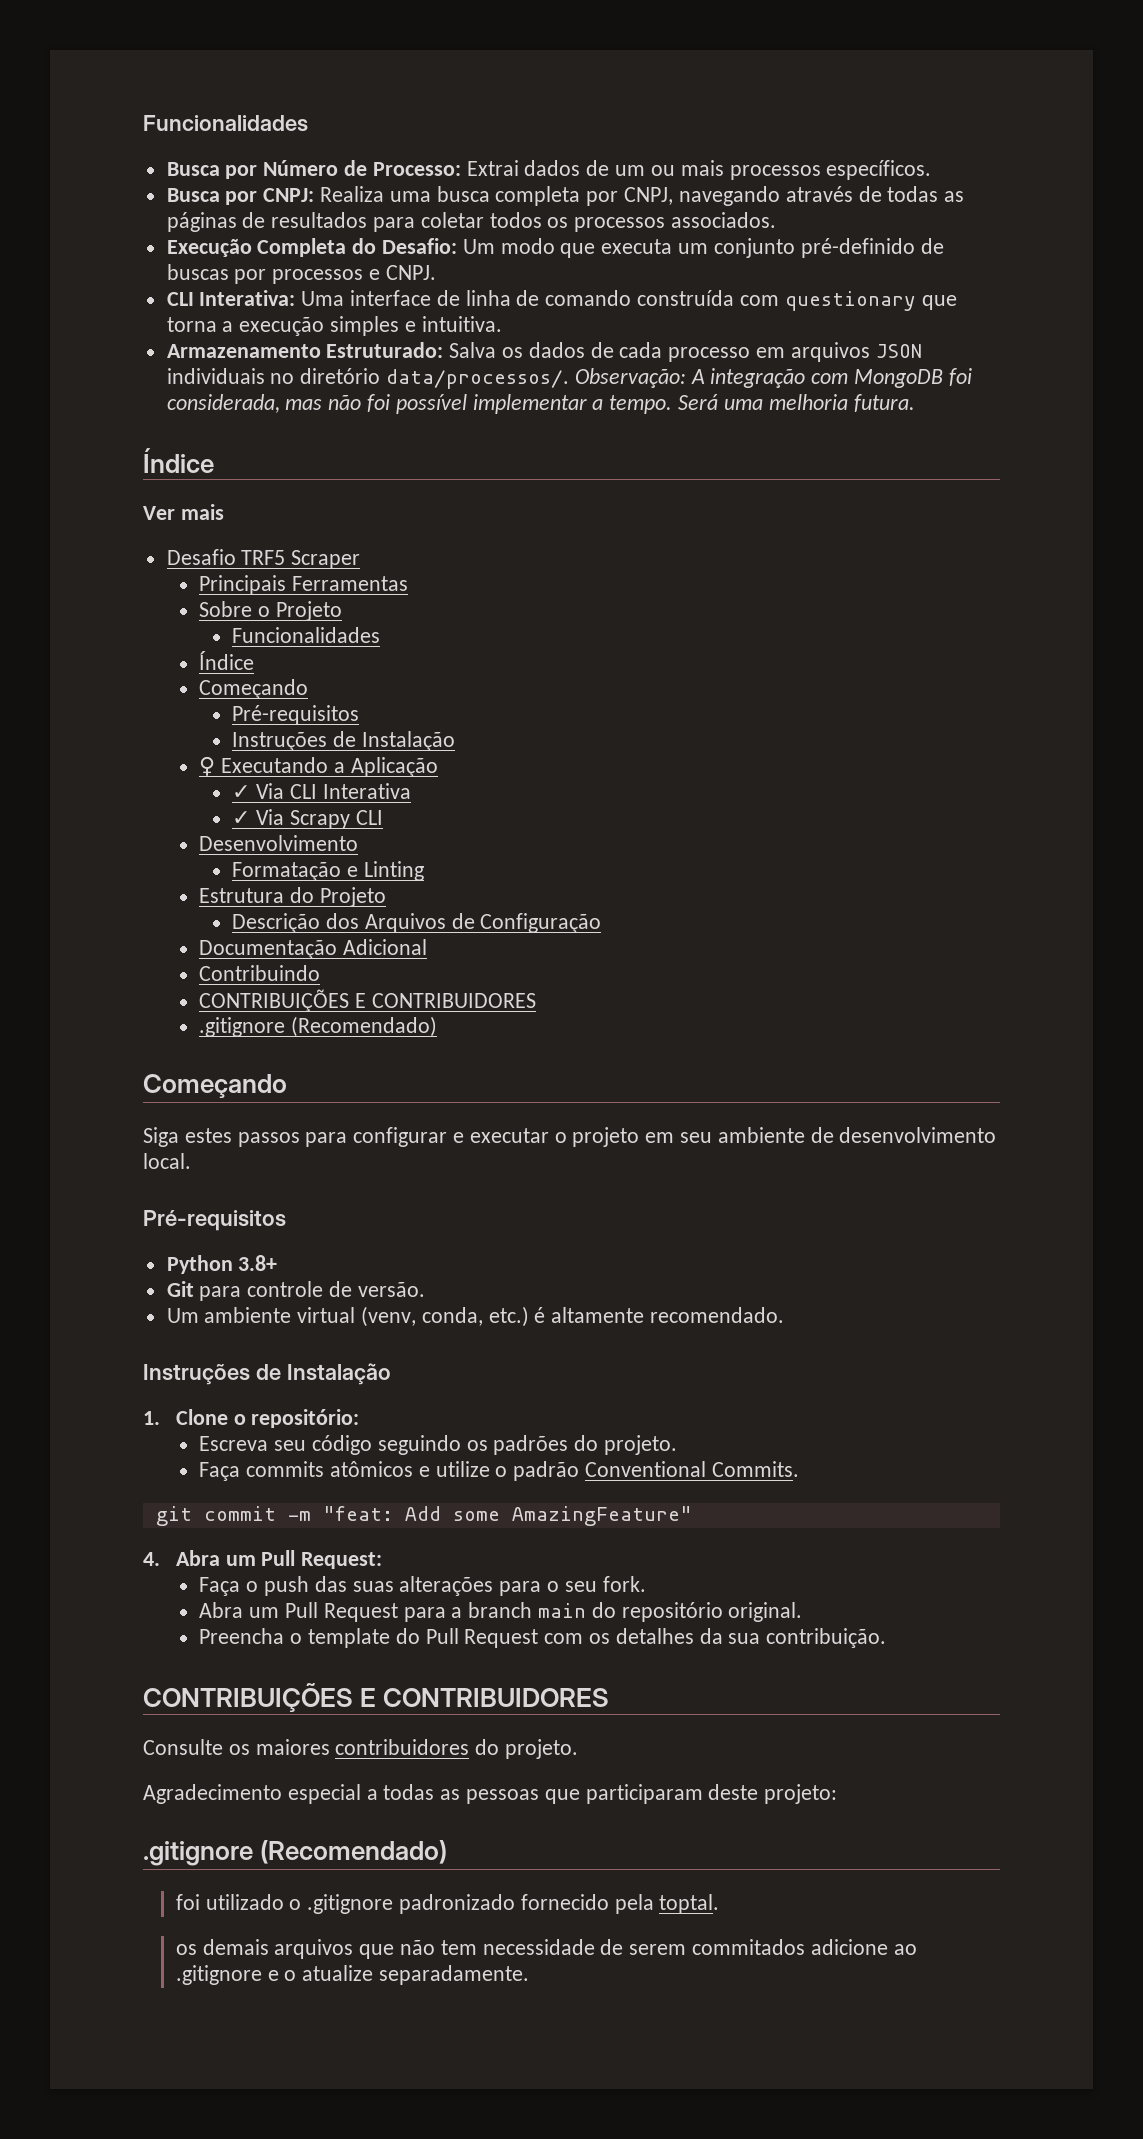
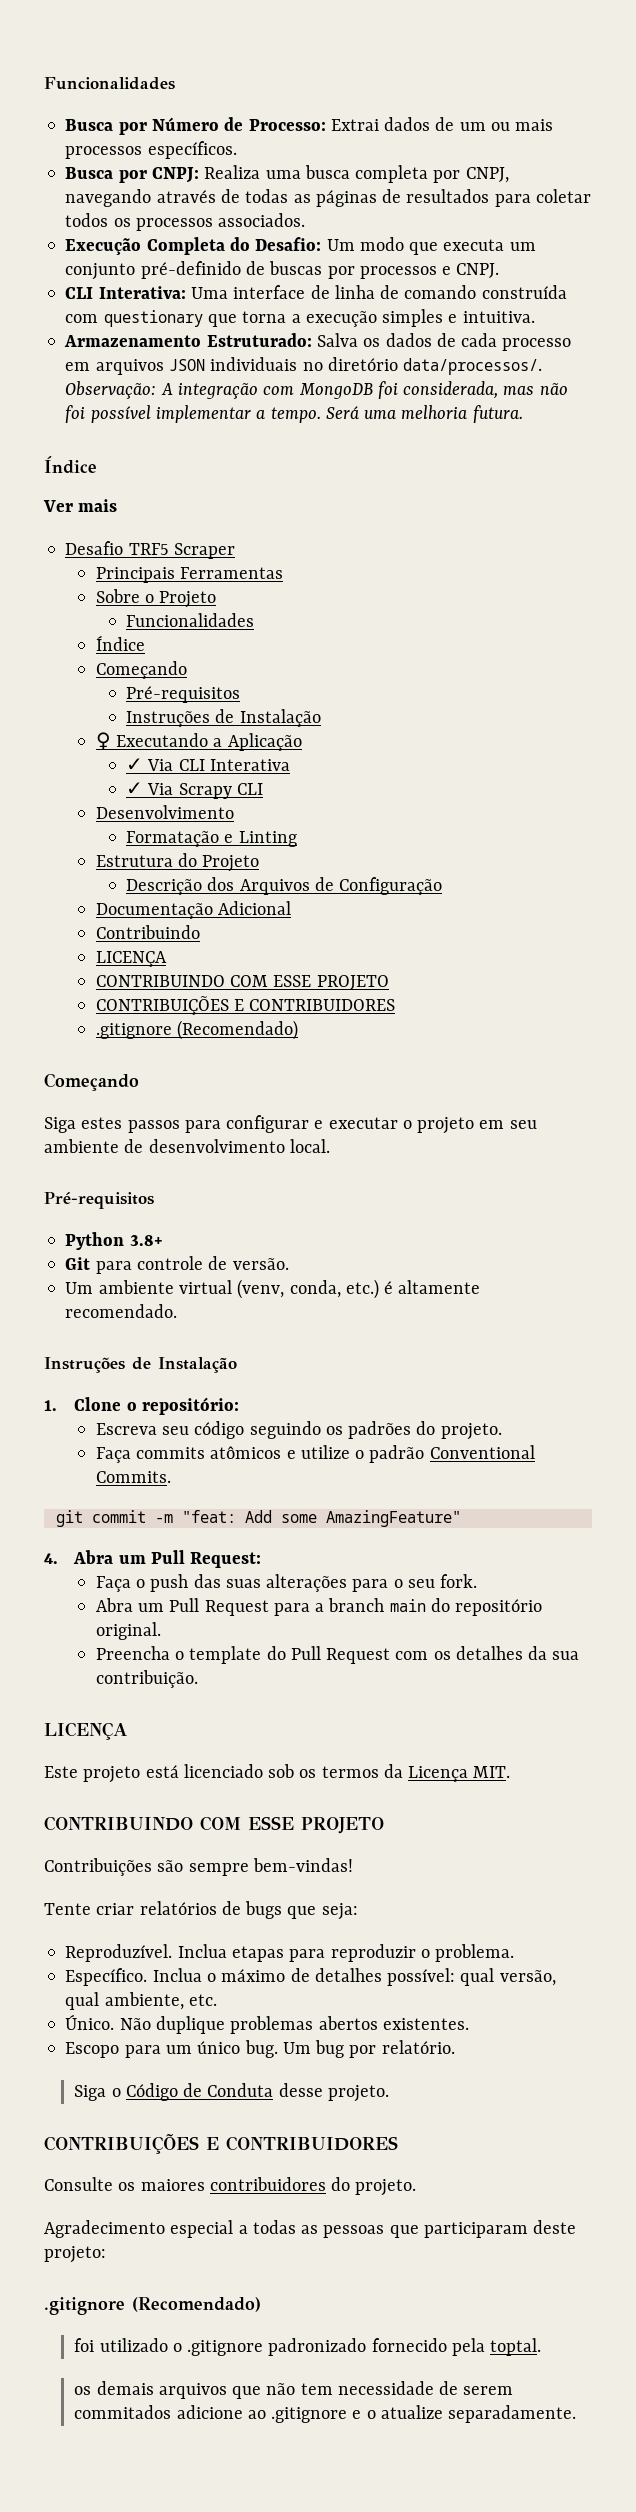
  Contribuindo
+ LICENÇA
+ CONTRIBUINDO COM ESSE PROJETO
  Preencha o template do Pull Request com os detalhes da sua contribuição.
+ LICENÇA
+ Este projeto está licenciado sob os termos da Licença MIT.
+ CONTRIBUINDO COM ESSE PROJETO
+ Contribuições são sempre bem-vindas!
+ Tente criar relatórios de bugs que seja:
+ Reproduzível. Inclua etapas para reproduzir o problema.
+ Específico. Inclua o máximo de detalhes possível: qual versão, qual ambiente, etc.
+ Único. Não duplique problemas abertos existentes.
+ Escopo para um único bug. Um bug por relatório.
+ Siga o Código de Conduta desse projeto.

